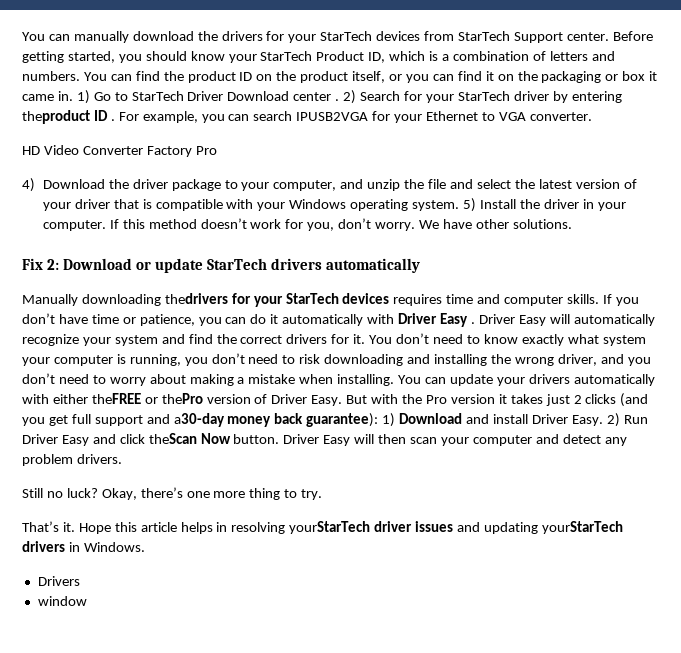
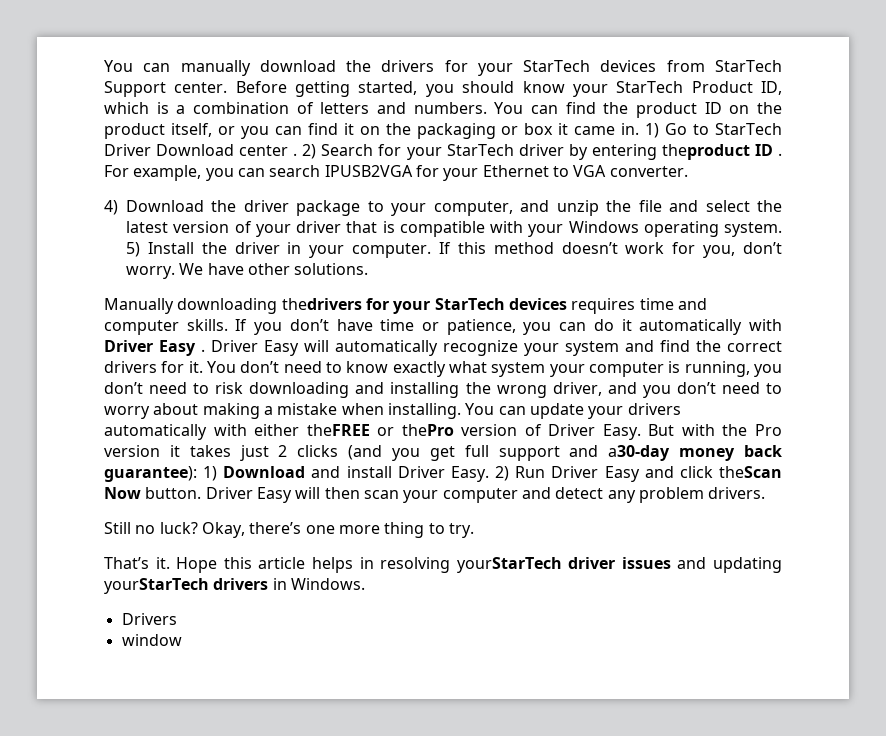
- HD Video Converter Factory Pro
- Fix 2: Download or update StarTech drivers automatically

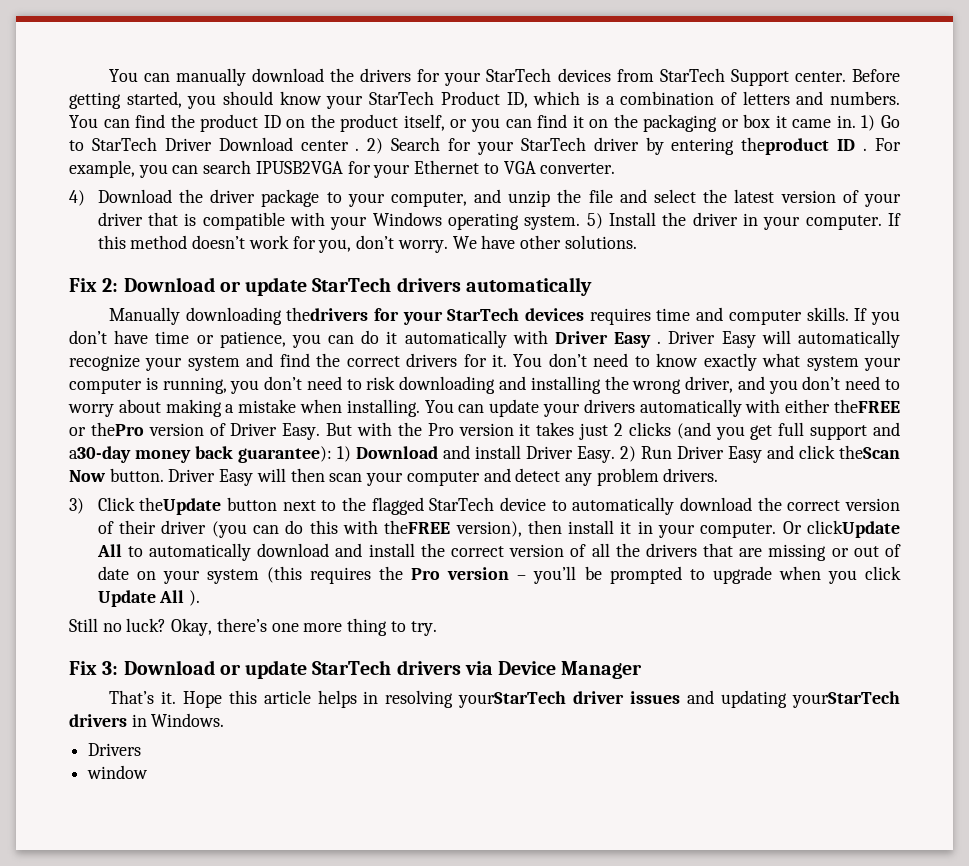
+ Fix 2: Download or update StarTech drivers automatically
+ 3) Click theUpdate button next to the flagged StarTech device to automatically download the correct version of their driver (you can do this with theFREE version), then install it in your computer. Or clickUpdate All to automatically download and install the correct version of all the drivers that are missing or out of date on your system (this requires the Pro version – you’ll be prompted to upgrade when you click Update All ).
+ Fix 3: Download or update StarTech drivers via Device Manager

